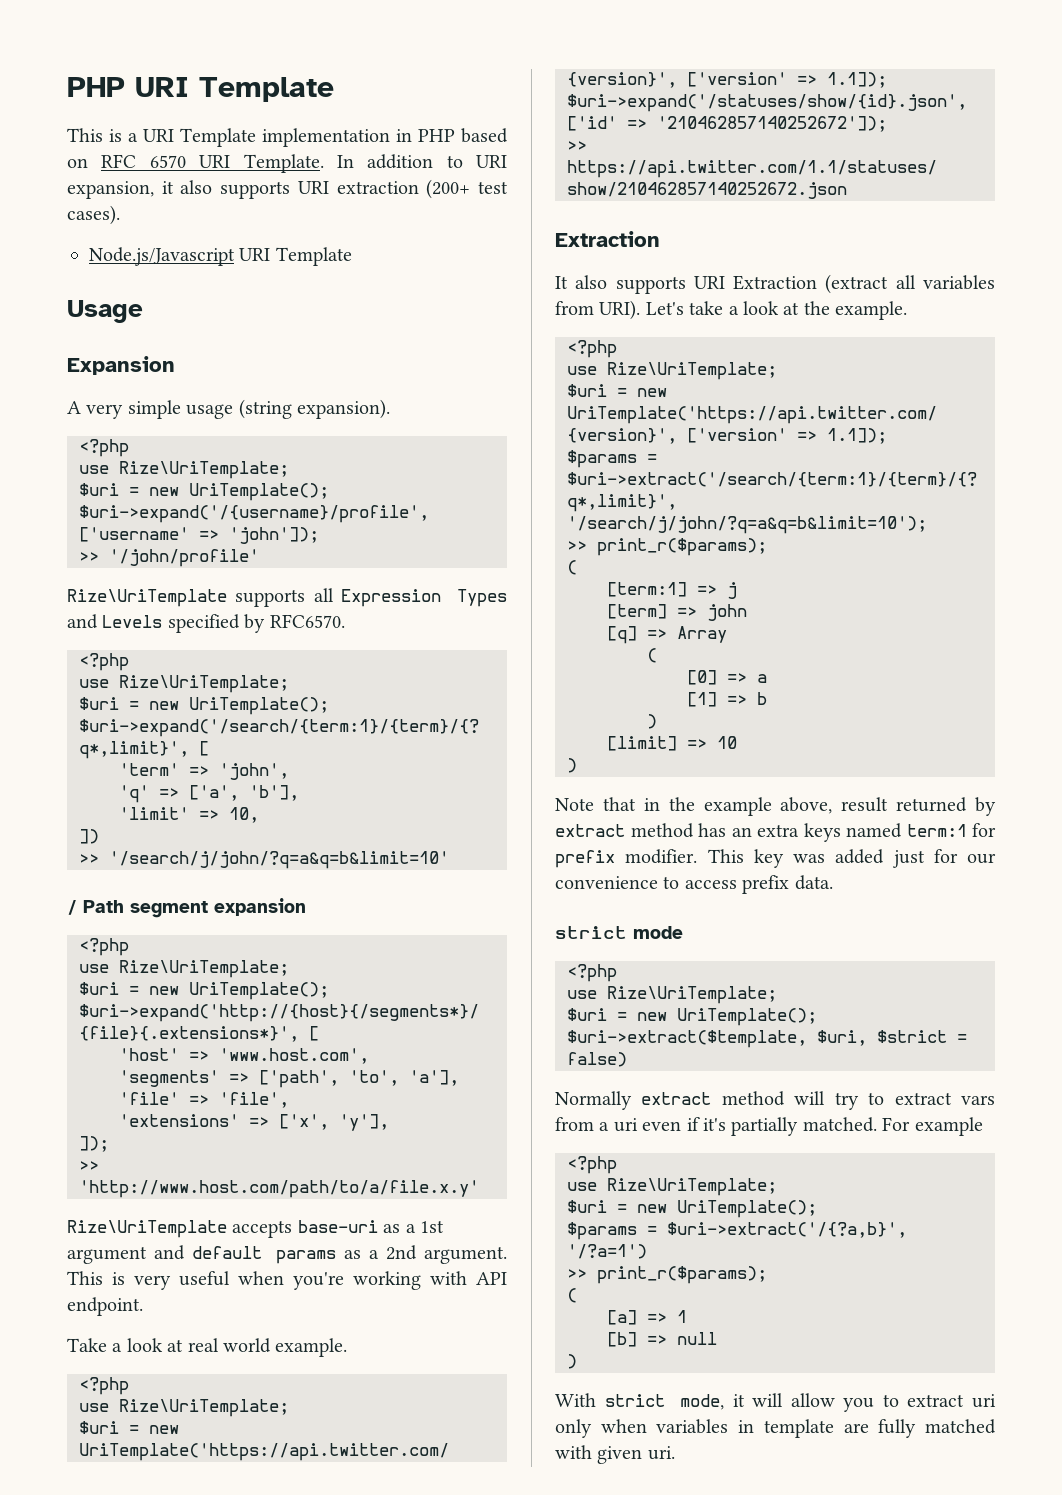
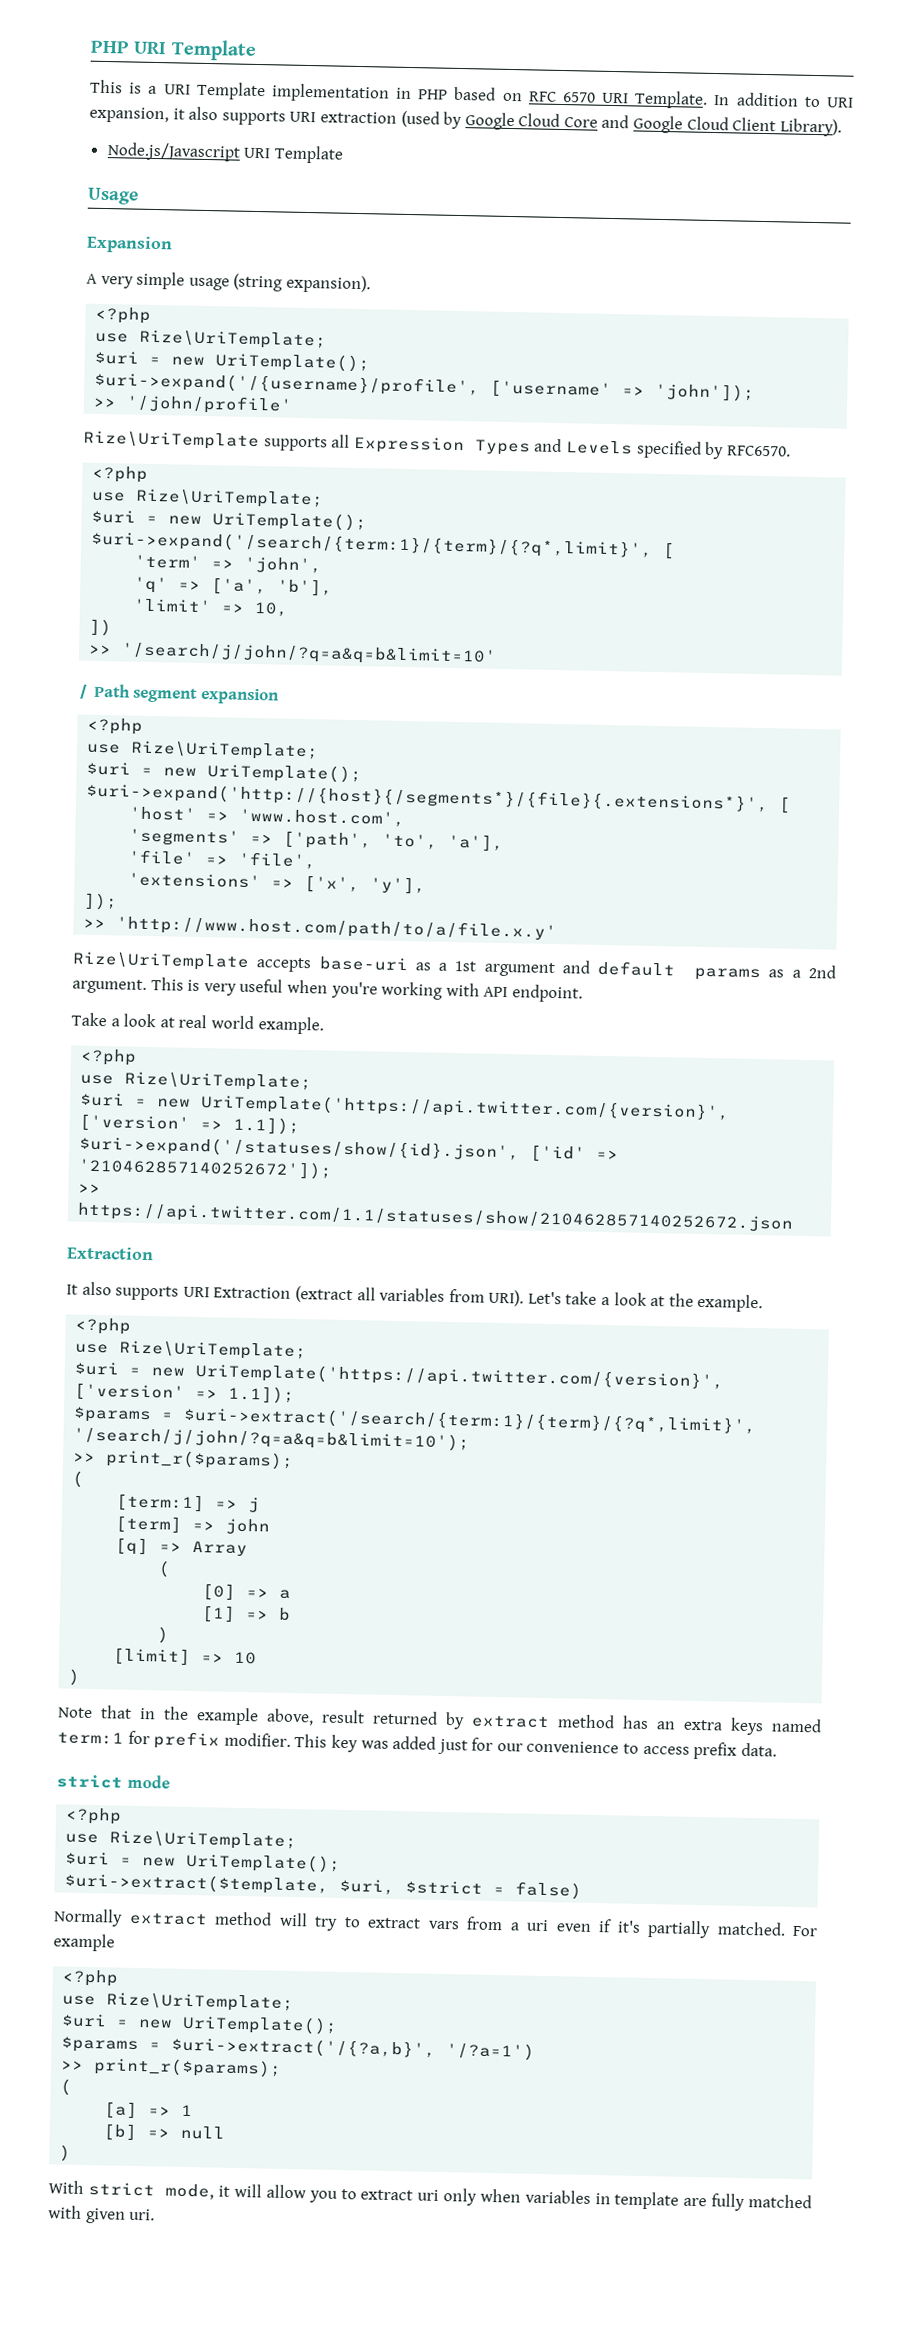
- In addition to URI expansion, it also supports URI extraction (200+ test cases).
+ In addition to URI expansion, it also supports URI extraction (used by Google Cloud Core and Google Cloud Client Library).

